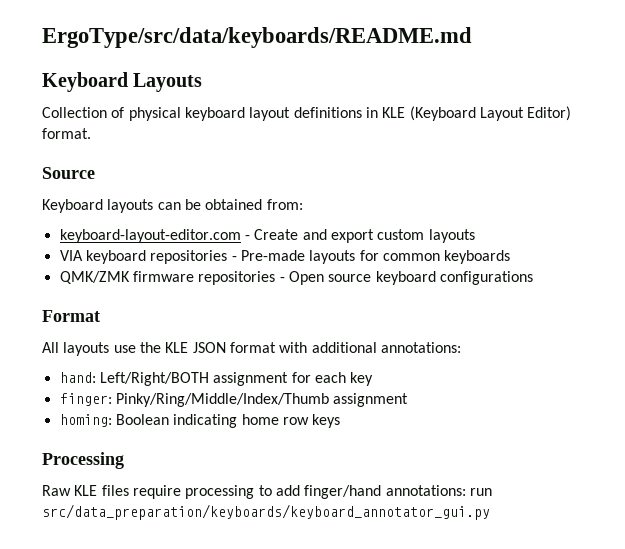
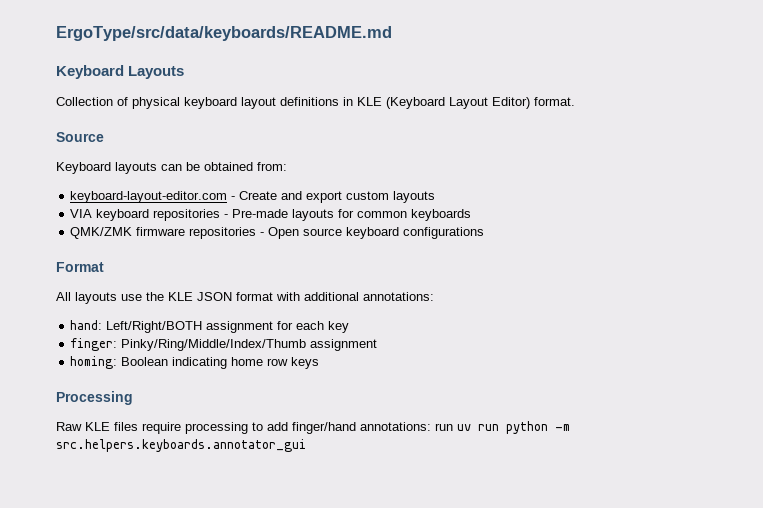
- Raw KLE files require processing to add finger/hand annotations: run src/data_preparation/keyboards/keyboard_annotator_gui.py
+ Raw KLE files require processing to add finger/hand annotations: run uv run python -m src.helpers.keyboards.annotator_gui

